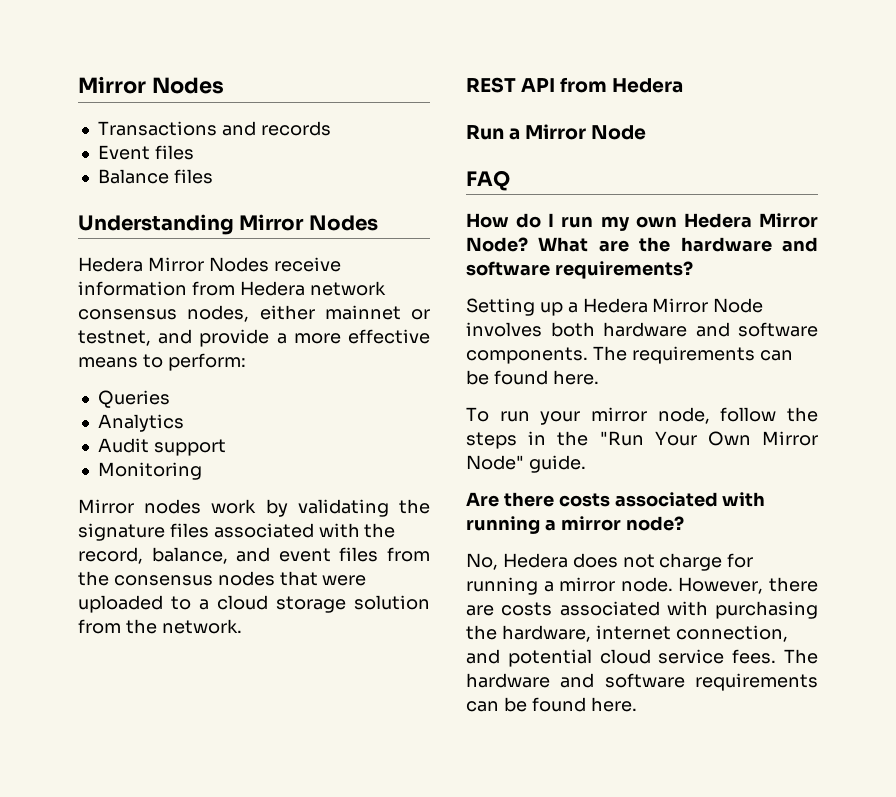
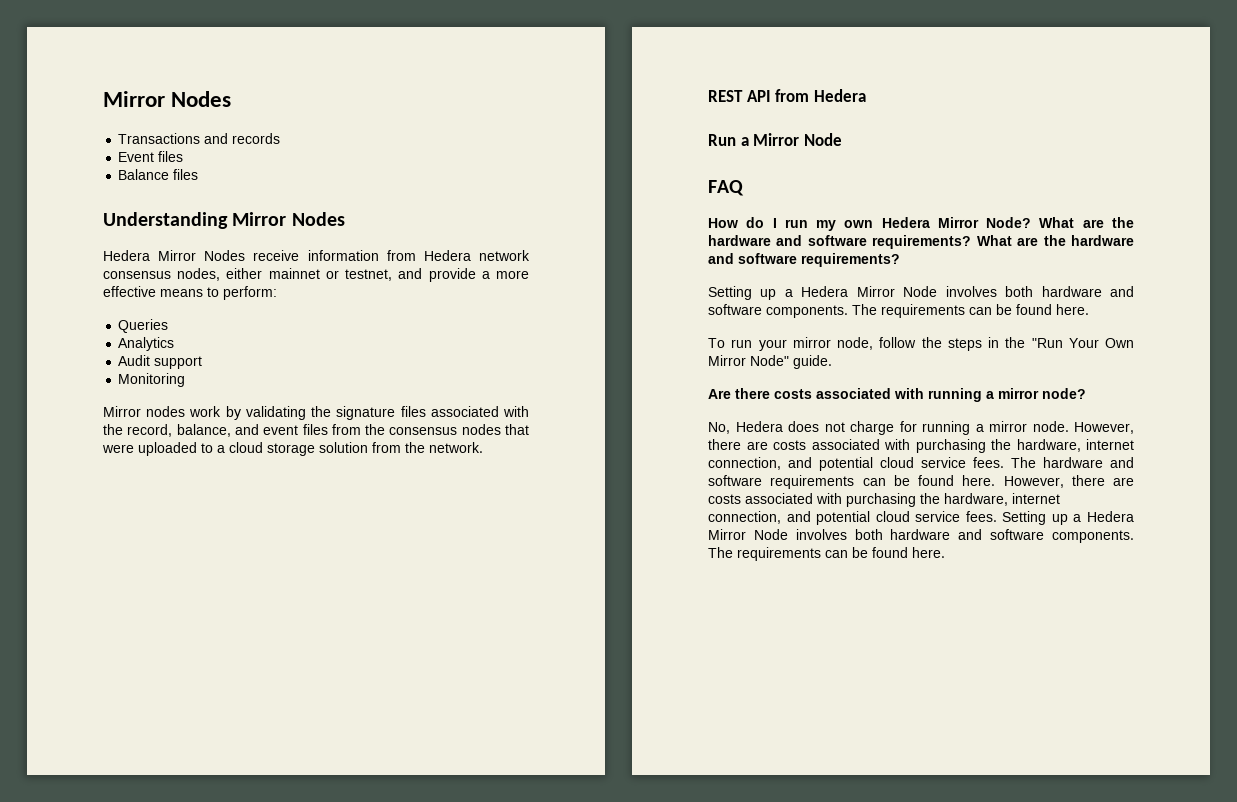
- What are the hardware and software requirements?
+ What are the hardware and software requirements? What are the hardware and software requirements?
+ However, there are costs associated with purchasing the hardware, internet connection, and potential cloud service fees. Setting up a Hedera Mirror Node involves both hardware and software components. The requirements can be found here.

